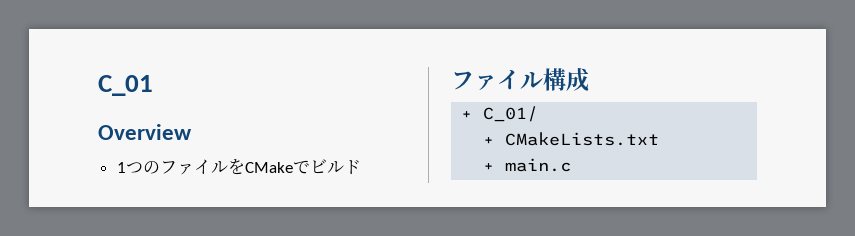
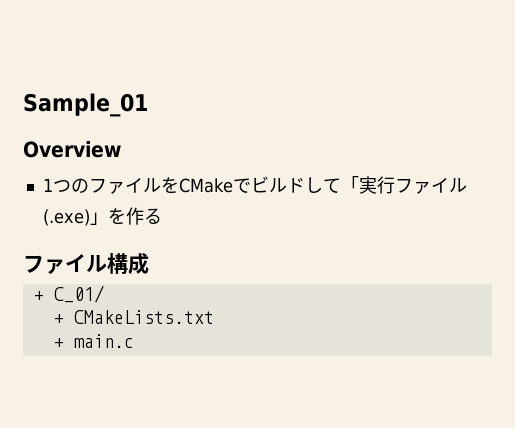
- C_01
+ Sample_01
- 1つのファイルをCMakeでビルド
+ 1つのファイルをCMakeでビルドして「実行ファイル(.exe)」を作る

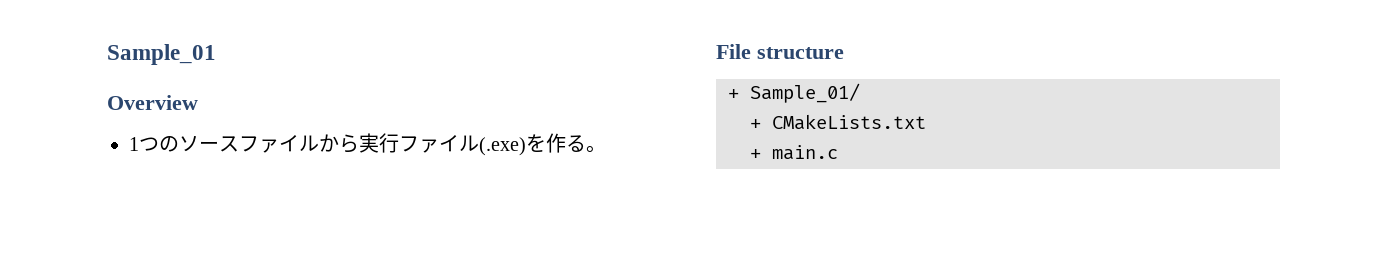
- 1つのファイルをCMakeでビルドして「実行ファイル(.exe)」を作る
- ファイル構成
- + C_01/
+ 1つのソースファイルから実行ファイル(.exe)を作る。
+ File structure
+ + Sample_01/

